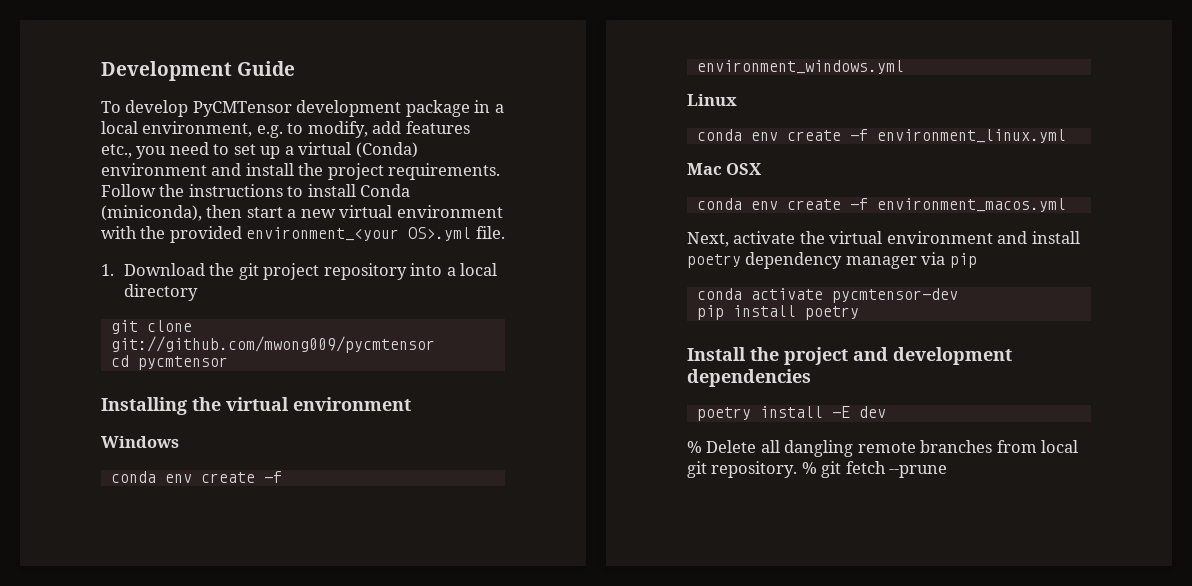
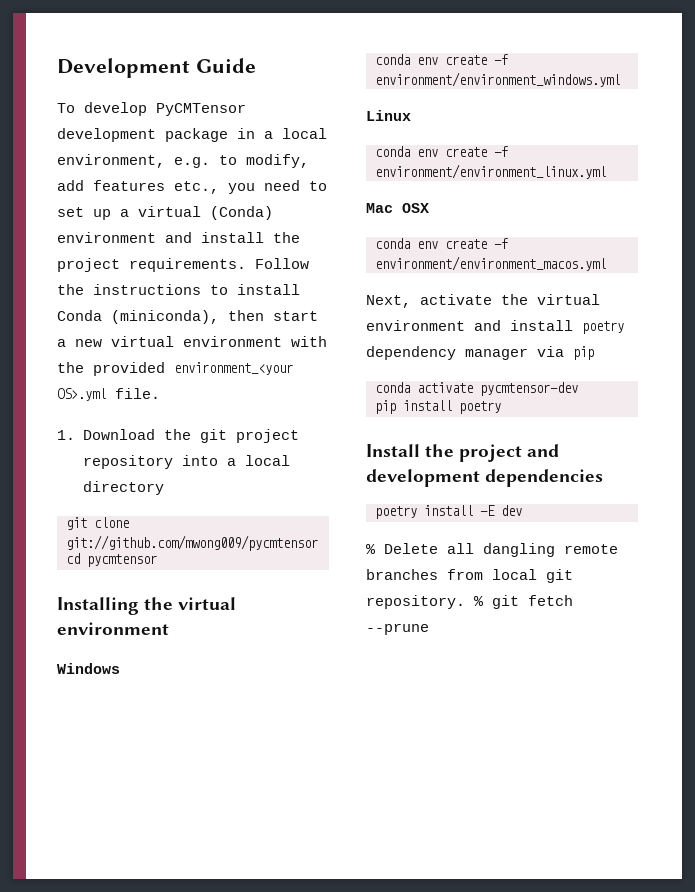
- conda env create -f environment_windows.yml
+ conda env create -f environment/environment_windows.yml
- conda env create -f environment_linux.yml
+ conda env create -f environment/environment_linux.yml
- conda env create -f environment_macos.yml
+ conda env create -f environment/environment_macos.yml

